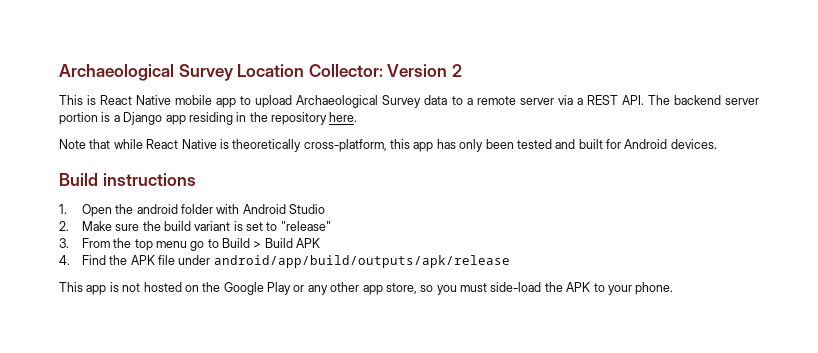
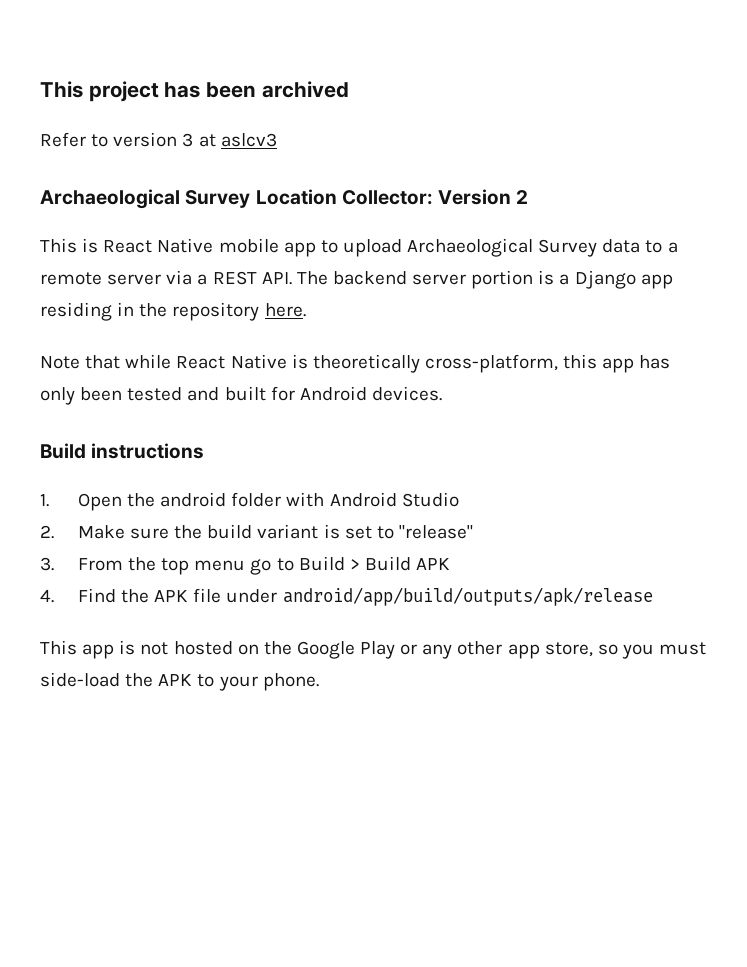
+ This project has been archived
+ Refer to version 3 at aslcv3

